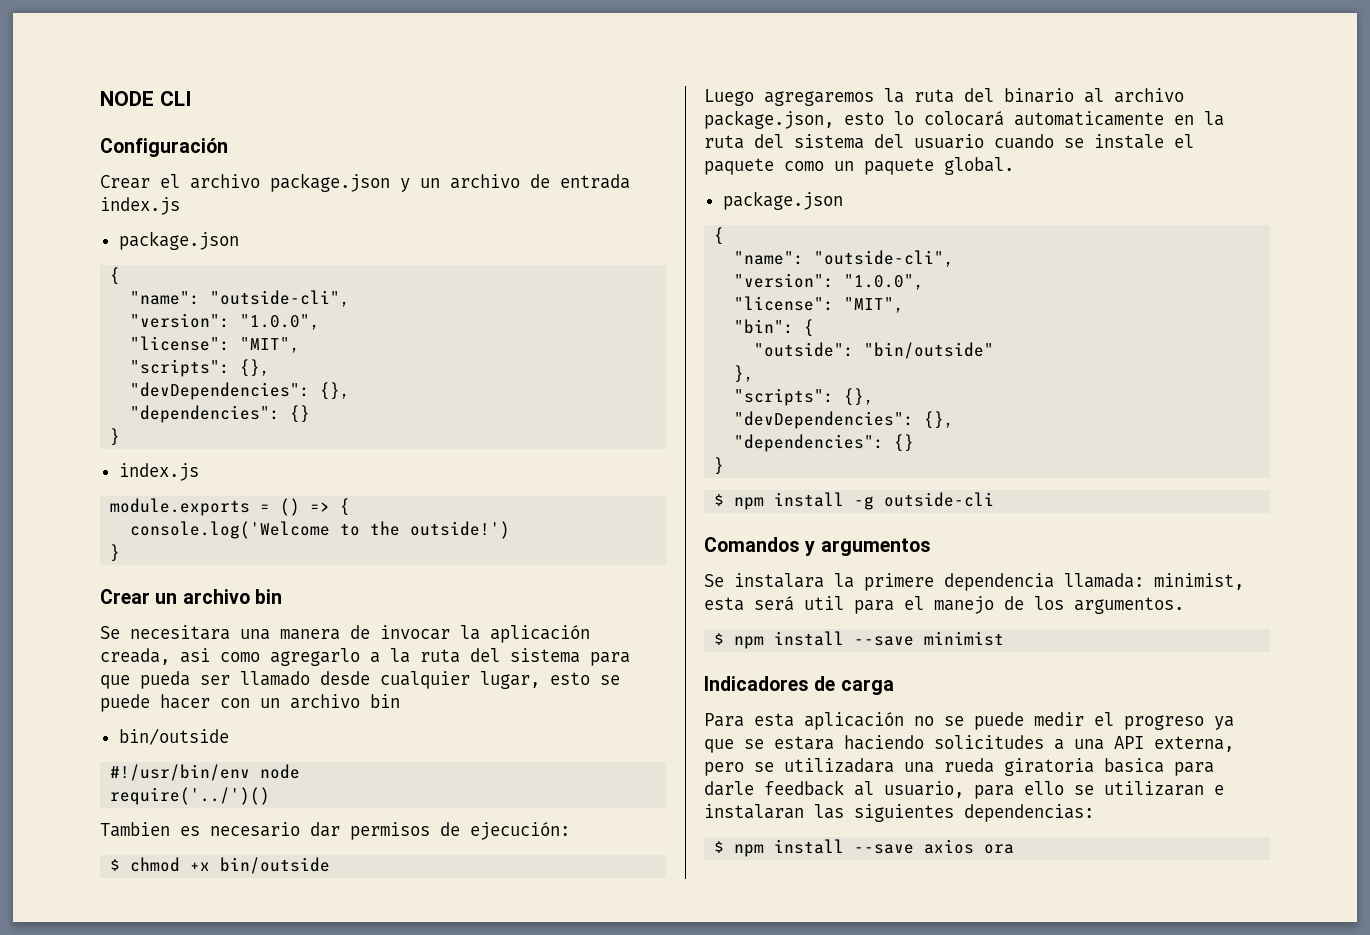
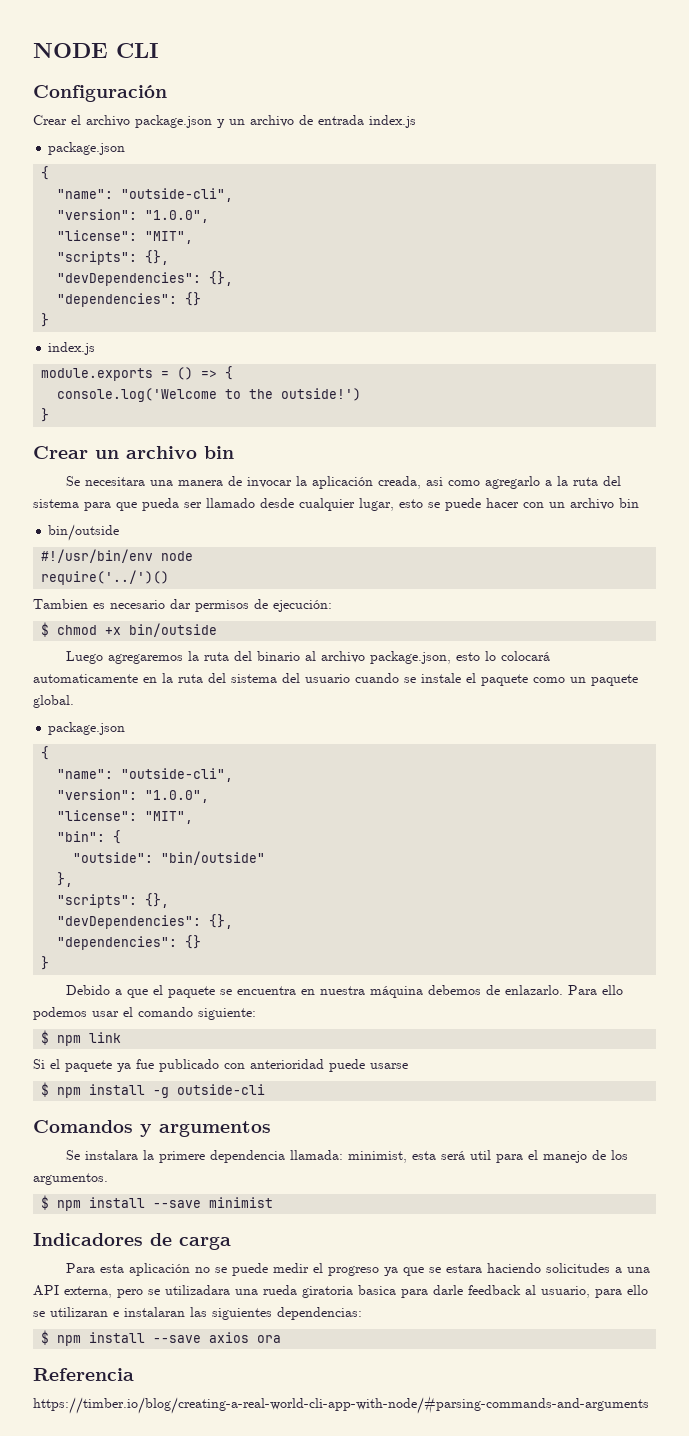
+ Debido a que el paquete se encuentra en nuestra máquina debemos de enlazarlo. Para ello podemos usar el comando siguiente:
+ $ npm link
+ Si el paquete ya fue publicado con anterioridad puede usarse
+ Referencia
+ https://timber.io/blog/creating-a-real-world-cli-app-with-node/#parsing-commands-and-arguments

